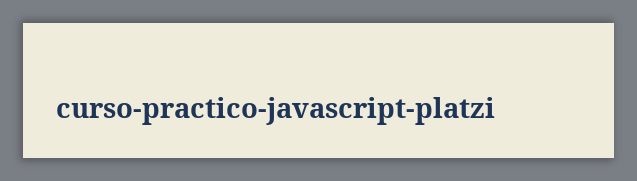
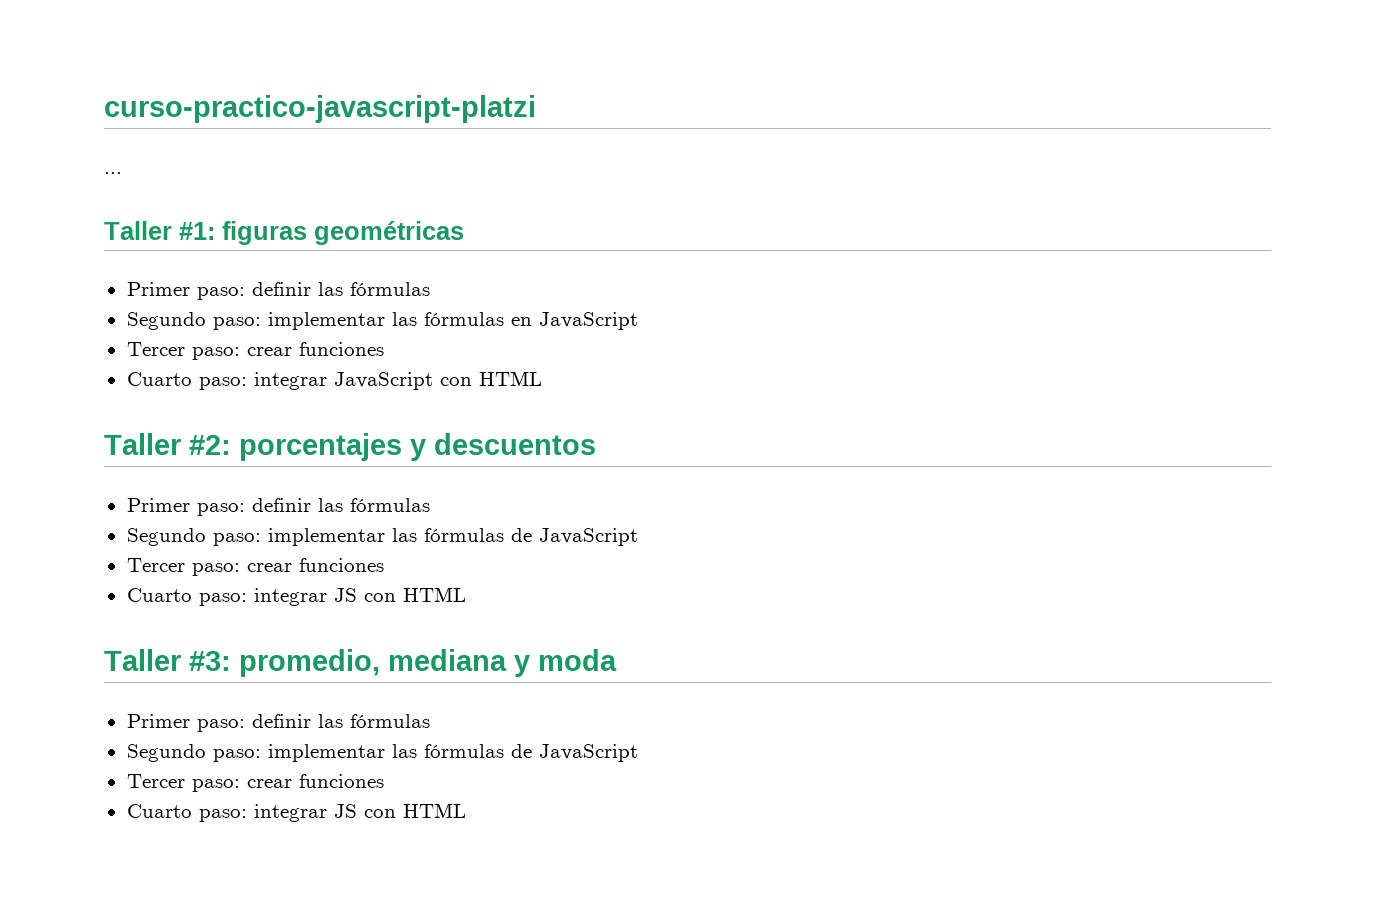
+ ...
+ Taller #1: figuras geométricas
+ Primer paso: definir las fórmulas
+ Segundo paso: implementar las fórmulas en JavaScript
+ Tercer paso: crear funciones
+ Cuarto paso: integrar JavaScript con HTML
+ Taller #2: porcentajes y descuentos
+ Primer paso: definir las fórmulas
+ Segundo paso: implementar las fórmulas de JavaScript
+ Tercer paso: crear funciones
+ Cuarto paso: integrar JS con HTML
+ Taller #3: promedio, mediana y moda
+ Primer paso: definir las fórmulas
+ Segundo paso: implementar las fórmulas de JavaScript
+ Tercer paso: crear funciones
+ Cuarto paso: integrar JS con HTML

